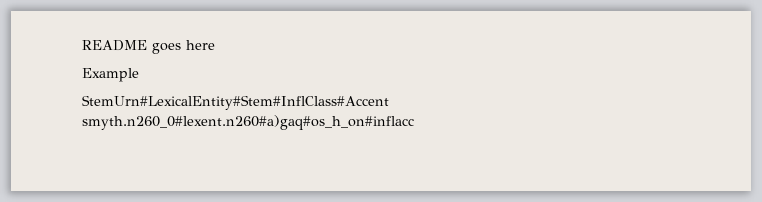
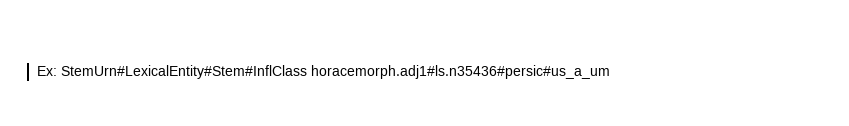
- README goes here
- Example
- StemUrn#LexicalEntity#Stem#InflClass#Accent smyth.n260_0#lexent.n260#a)gaq#os_h_on#inflacc
+ Ex: StemUrn#LexicalEntity#Stem#InflClass horacemorph.adj1#ls.n35436#persic#us_a_um

